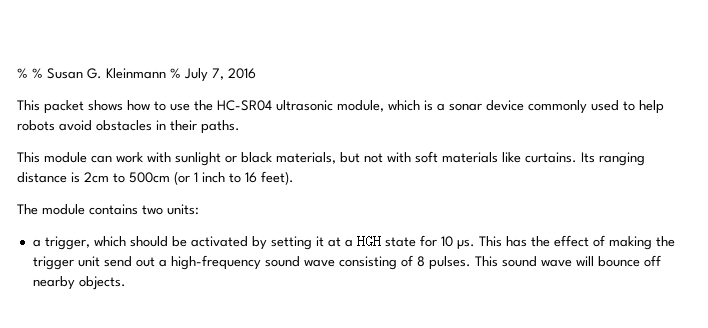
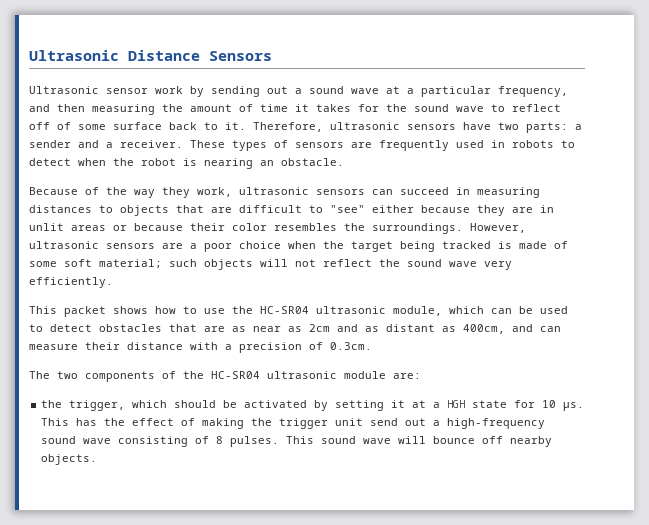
- % % Susan G. Kleinmann % July 7, 2016
+ Ultrasonic Distance Sensors
+ Ultrasonic sensor work by sending out a sound wave at a particular frequency, and then measuring the amount of time it takes for the sound wave to reflect off of some surface back to it. Therefore, ultrasonic sensors have two parts: a sender and a receiver. These types of sensors are frequently used in robots to detect when the robot is nearing an obstacle.
+ Because of the way they work, ultrasonic sensors can succeed in measuring distances to objects that are difficult to "see" either because they are in unlit areas or because their color resembles the surroundings. However, ultrasonic sensors are a poor choice when the target being tracked is made of some soft material; such objects will not reflect the sound wave very efficiently.
- This packet shows how to use the HC-SR04 ultrasonic module, which is a sonar device commonly used to help robots avoid obstacles in their paths.
- This module can work with sunlight or black materials, but not with soft materials like curtains. Its ranging distance is 2cm to 500cm (or 1 inch to 16 feet).
- The module contains two units:
- a trigger, which should be activated by setting it at a HGH state for 10 µs.
+ This packet shows how to use the HC-SR04 ultrasonic module, which can be used to detect obstacles that are as near as 2cm and as distant as 400cm, and can measure their distance with a precision of 0.3cm.
+ The two components of the HC-SR04 ultrasonic module are:
+ the trigger, which should be activated by setting it at a HGH state for 10 µs.

